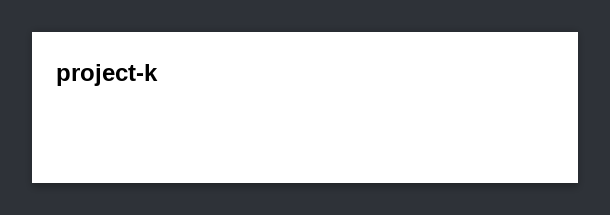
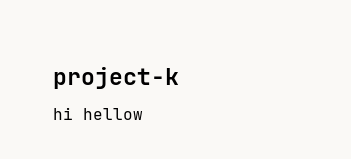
+ hi hellow

